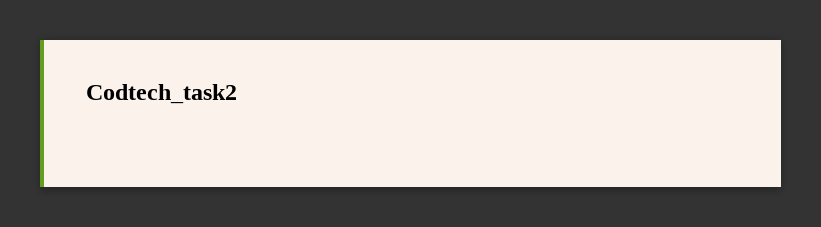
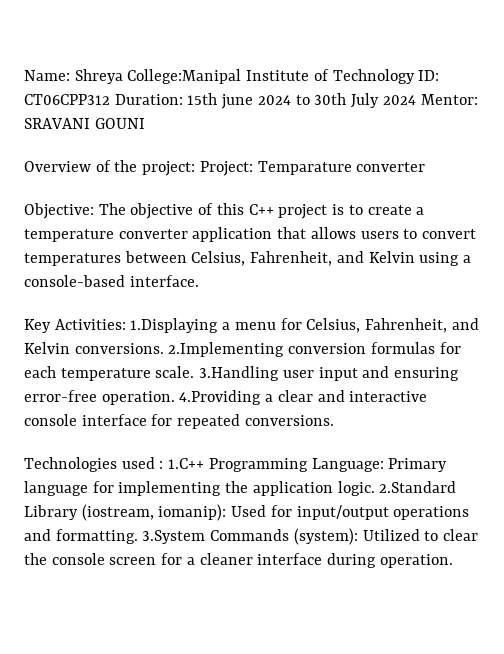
- Codtech_task2
+ Name: Shreya College:Manipal Institute of Technology ID: CT06CPP312 Duration: 15th june 2024 to 30th July 2024 Mentor: SRAVANI GOUNI
+ Overview of the project: Project: Temparature converter
+ Objective: The objective of this C++ project is to create a temperature converter application that allows users to convert temperatures between Celsius, Fahrenheit, and Kelvin using a console-based interface.
+ Key Activities: 1.Displaying a menu for Celsius, Fahrenheit, and Kelvin conversions. 2.Implementing conversion formulas for each temperature scale. 3.Handling user input and ensuring error-free operation. 4.Providing a clear and interactive console interface for repeated conversions.
+ Technologies used : 1.C++ Programming Language: Primary language for implementing the application logic. 2.Standard Library (iostream, iomanip): Used for input/output operations and formatting. 3.System Commands (system): Utilized to clear the console screen for a cleaner interface during operation.

